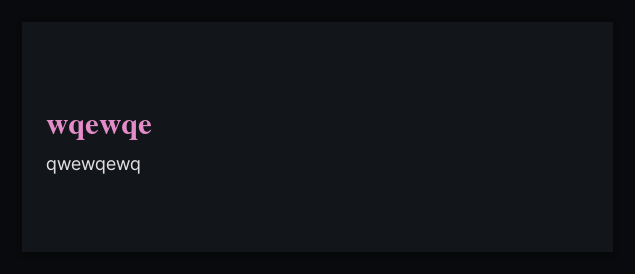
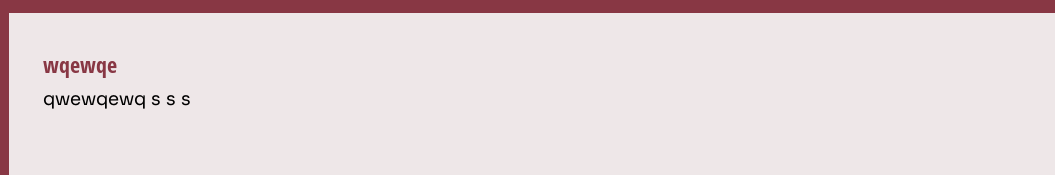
- qwewqewq
+ qwewqewq s s s

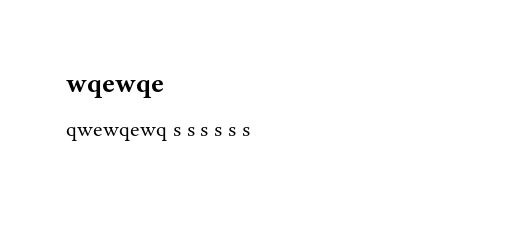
- qwewqewq s s s
+ qwewqewq s s s s s s

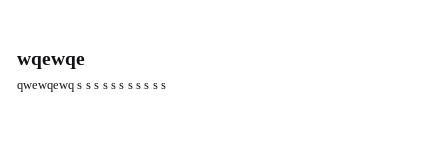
- qwewqewq s s s s s s
+ qwewqewq s s s s s s s s s s s

